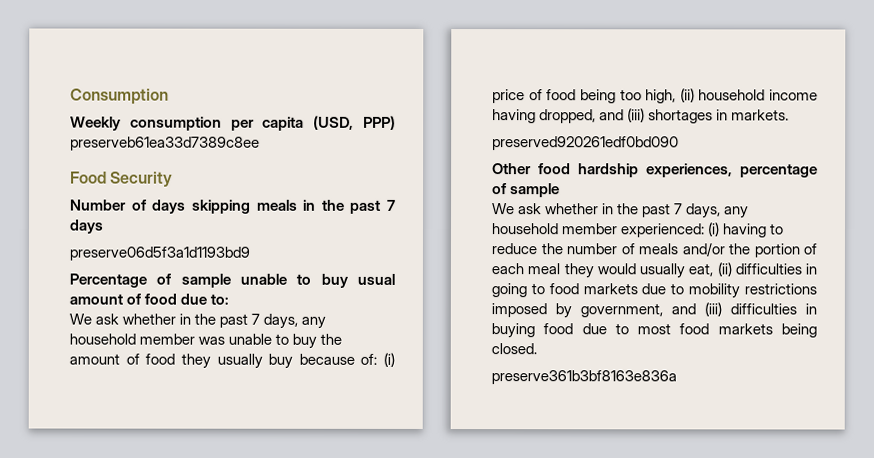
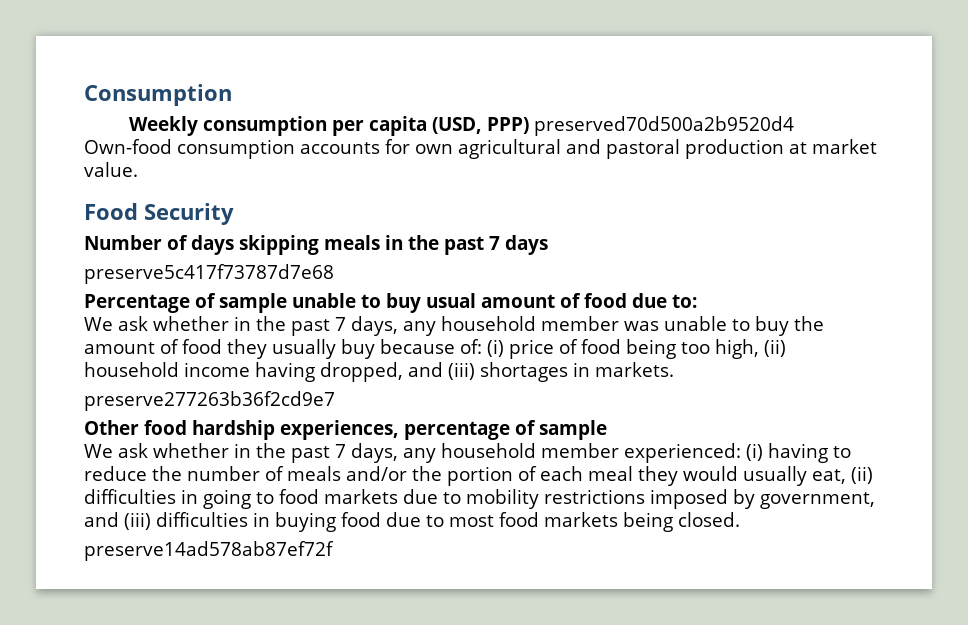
- Weekly consumption per capita (USD, PPP) preserveb61ea33d7389c8ee
+ Weekly consumption per capita (USD, PPP) preserved70d500a2b9520d4 Own-food consumption accounts for own agricultural and pastoral production at market value.
- preserve06d5f3a1d1193bd9
+ preserve5c417f73787d7e68
- preserved920261edf0bd090
+ preserve277263b36f2cd9e7
- preserve361b3bf8163e836a
+ preserve14ad578ab87ef72f

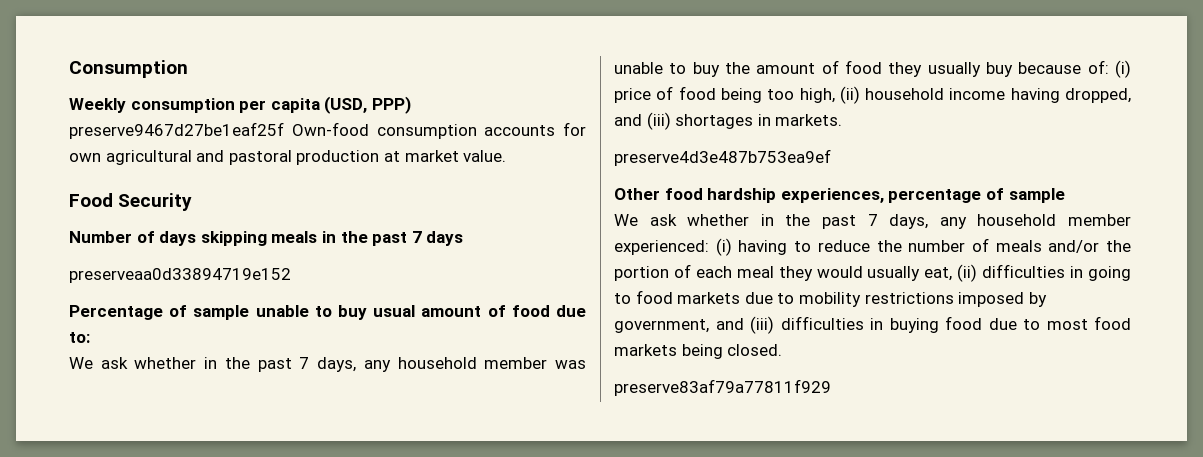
- Weekly consumption per capita (USD, PPP) preserved70d500a2b9520d4 Own-food consumption accounts for own agricultural and pastoral production at market value.
+ Weekly consumption per capita (USD, PPP) preserve9467d27be1eaf25f Own-food consumption accounts for own agricultural and pastoral production at market value.
- preserve5c417f73787d7e68
+ preserveaa0d33894719e152
- preserve277263b36f2cd9e7
+ preserve4d3e487b753ea9ef
- preserve14ad578ab87ef72f
+ preserve83af79a77811f929

